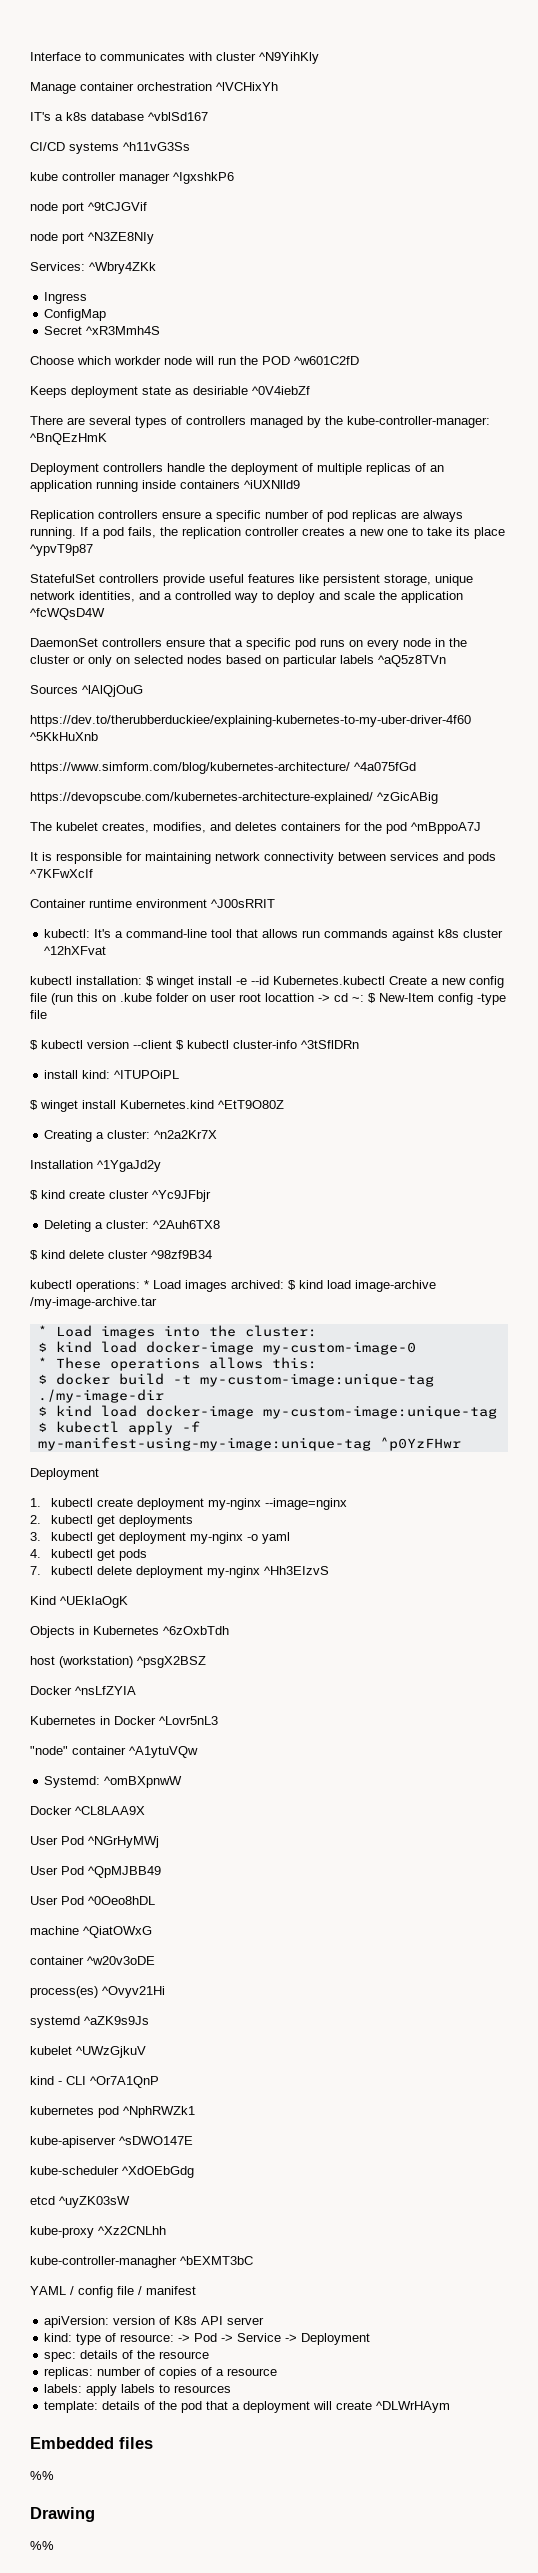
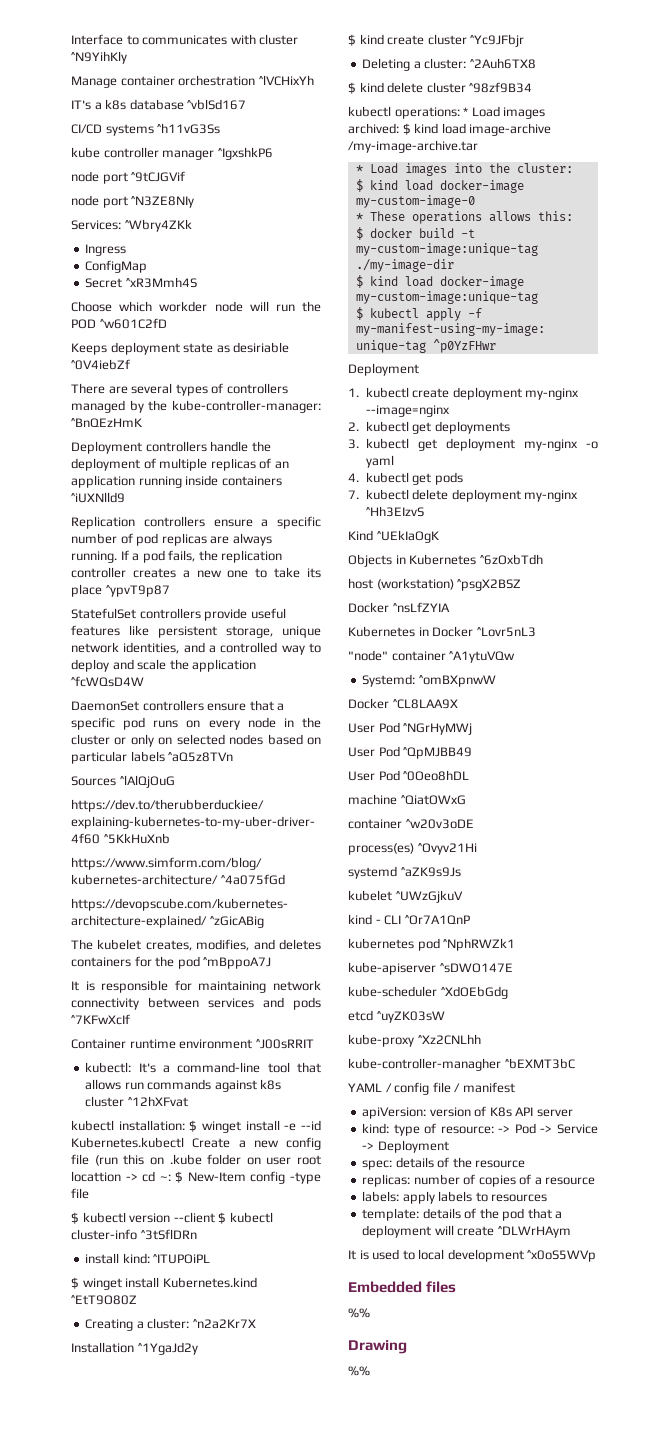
+ It is used to local development ^x0oS5WVp

